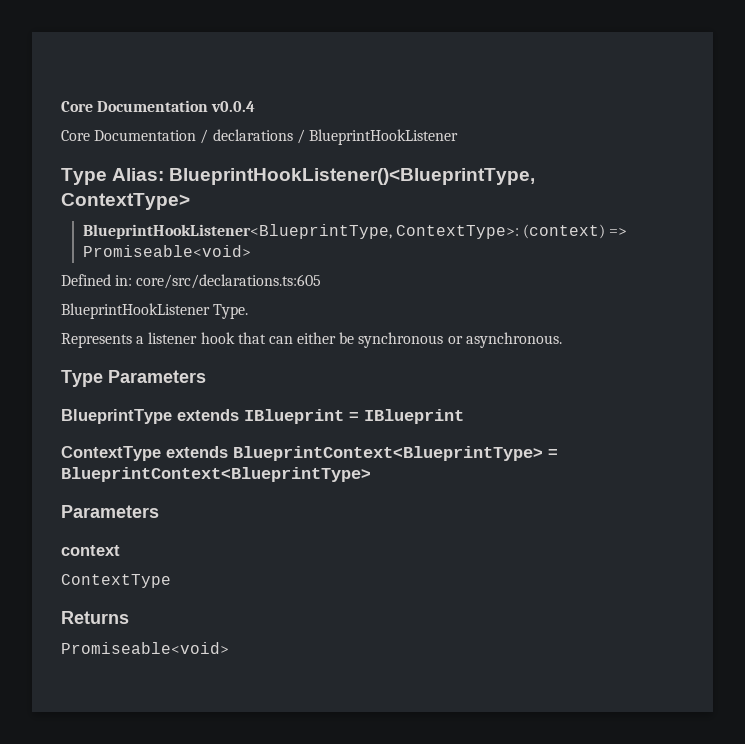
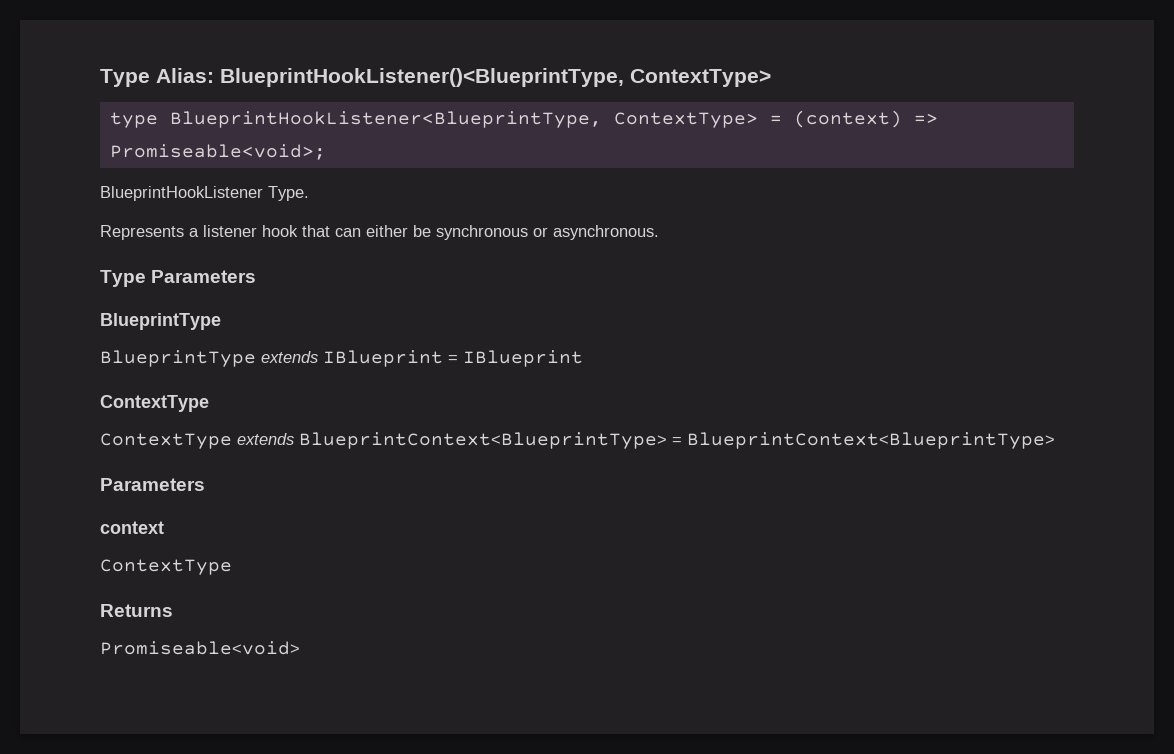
- Core Documentation v0.0.4
- Core Documentation / declarations / BlueprintHookListener
  Type Alias: BlueprintHookListener()<BlueprintType, ContextType>
- BlueprintHookListener<BlueprintType, ContextType>: (context) => Promiseable<void>
- Defined in: core/src/declarations.ts:605
+ type BlueprintHookListener<BlueprintType, ContextType> = (context) => Promiseable<void>;
  Type Parameters
+ BlueprintType
  BlueprintType extends IBlueprint = IBlueprint
+ ContextType

